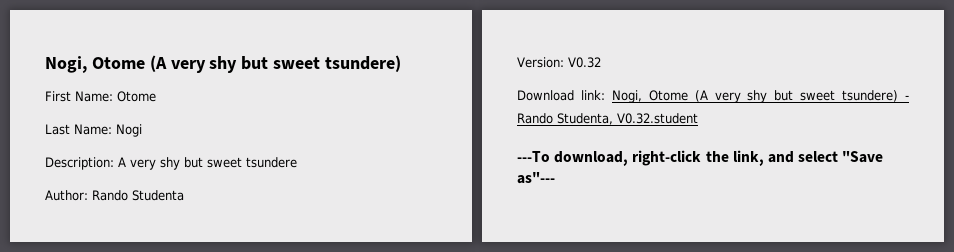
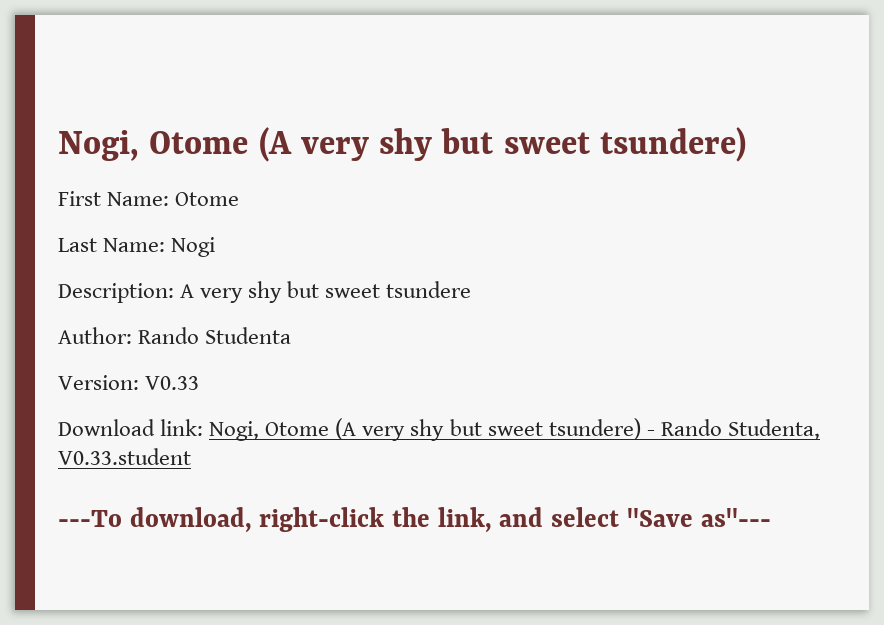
- Version: V0.32
+ Version: V0.33
- Download link: Nogi, Otome (A very shy but sweet tsundere) - Rando Studenta, V0.32.student
+ Download link: Nogi, Otome (A very shy but sweet tsundere) - Rando Studenta, V0.33.student

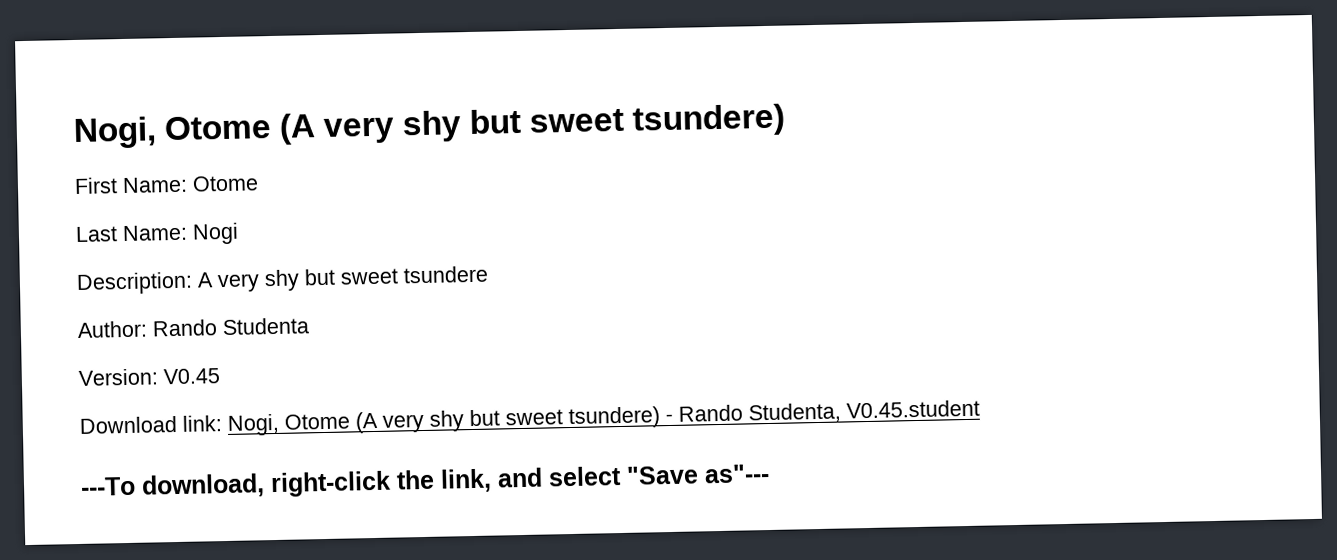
- Version: V0.33
+ Version: V0.45
- Download link: Nogi, Otome (A very shy but sweet tsundere) - Rando Studenta, V0.33.student
+ Download link: Nogi, Otome (A very shy but sweet tsundere) - Rando Studenta, V0.45.student

